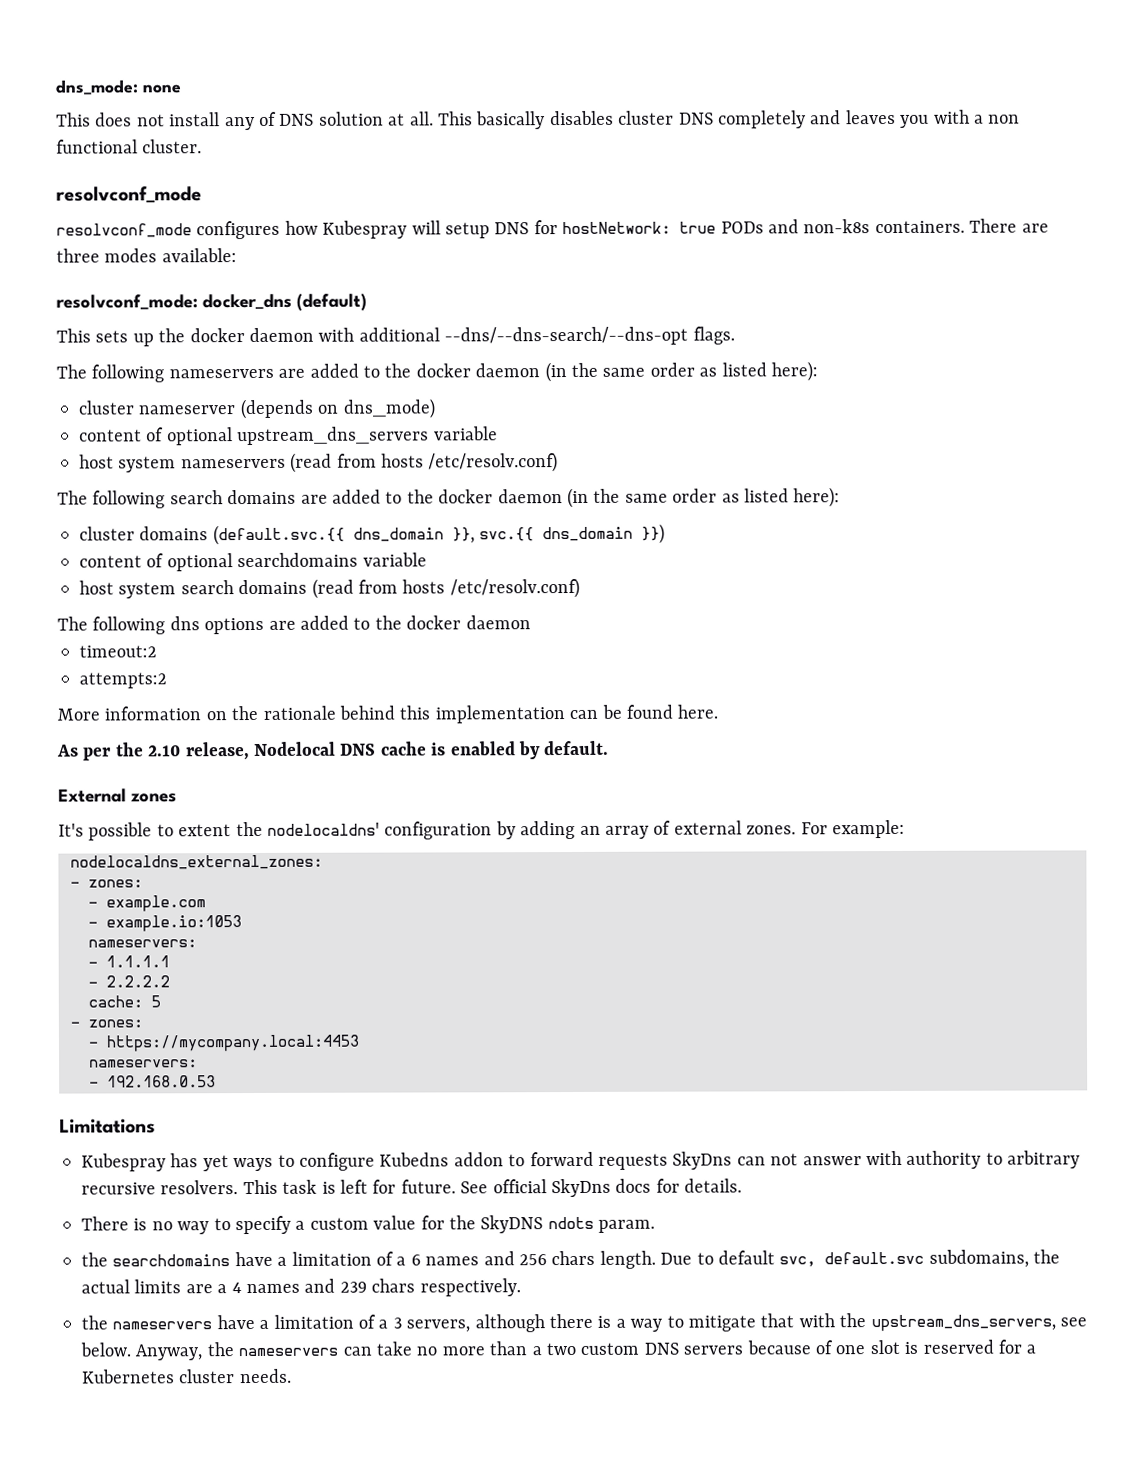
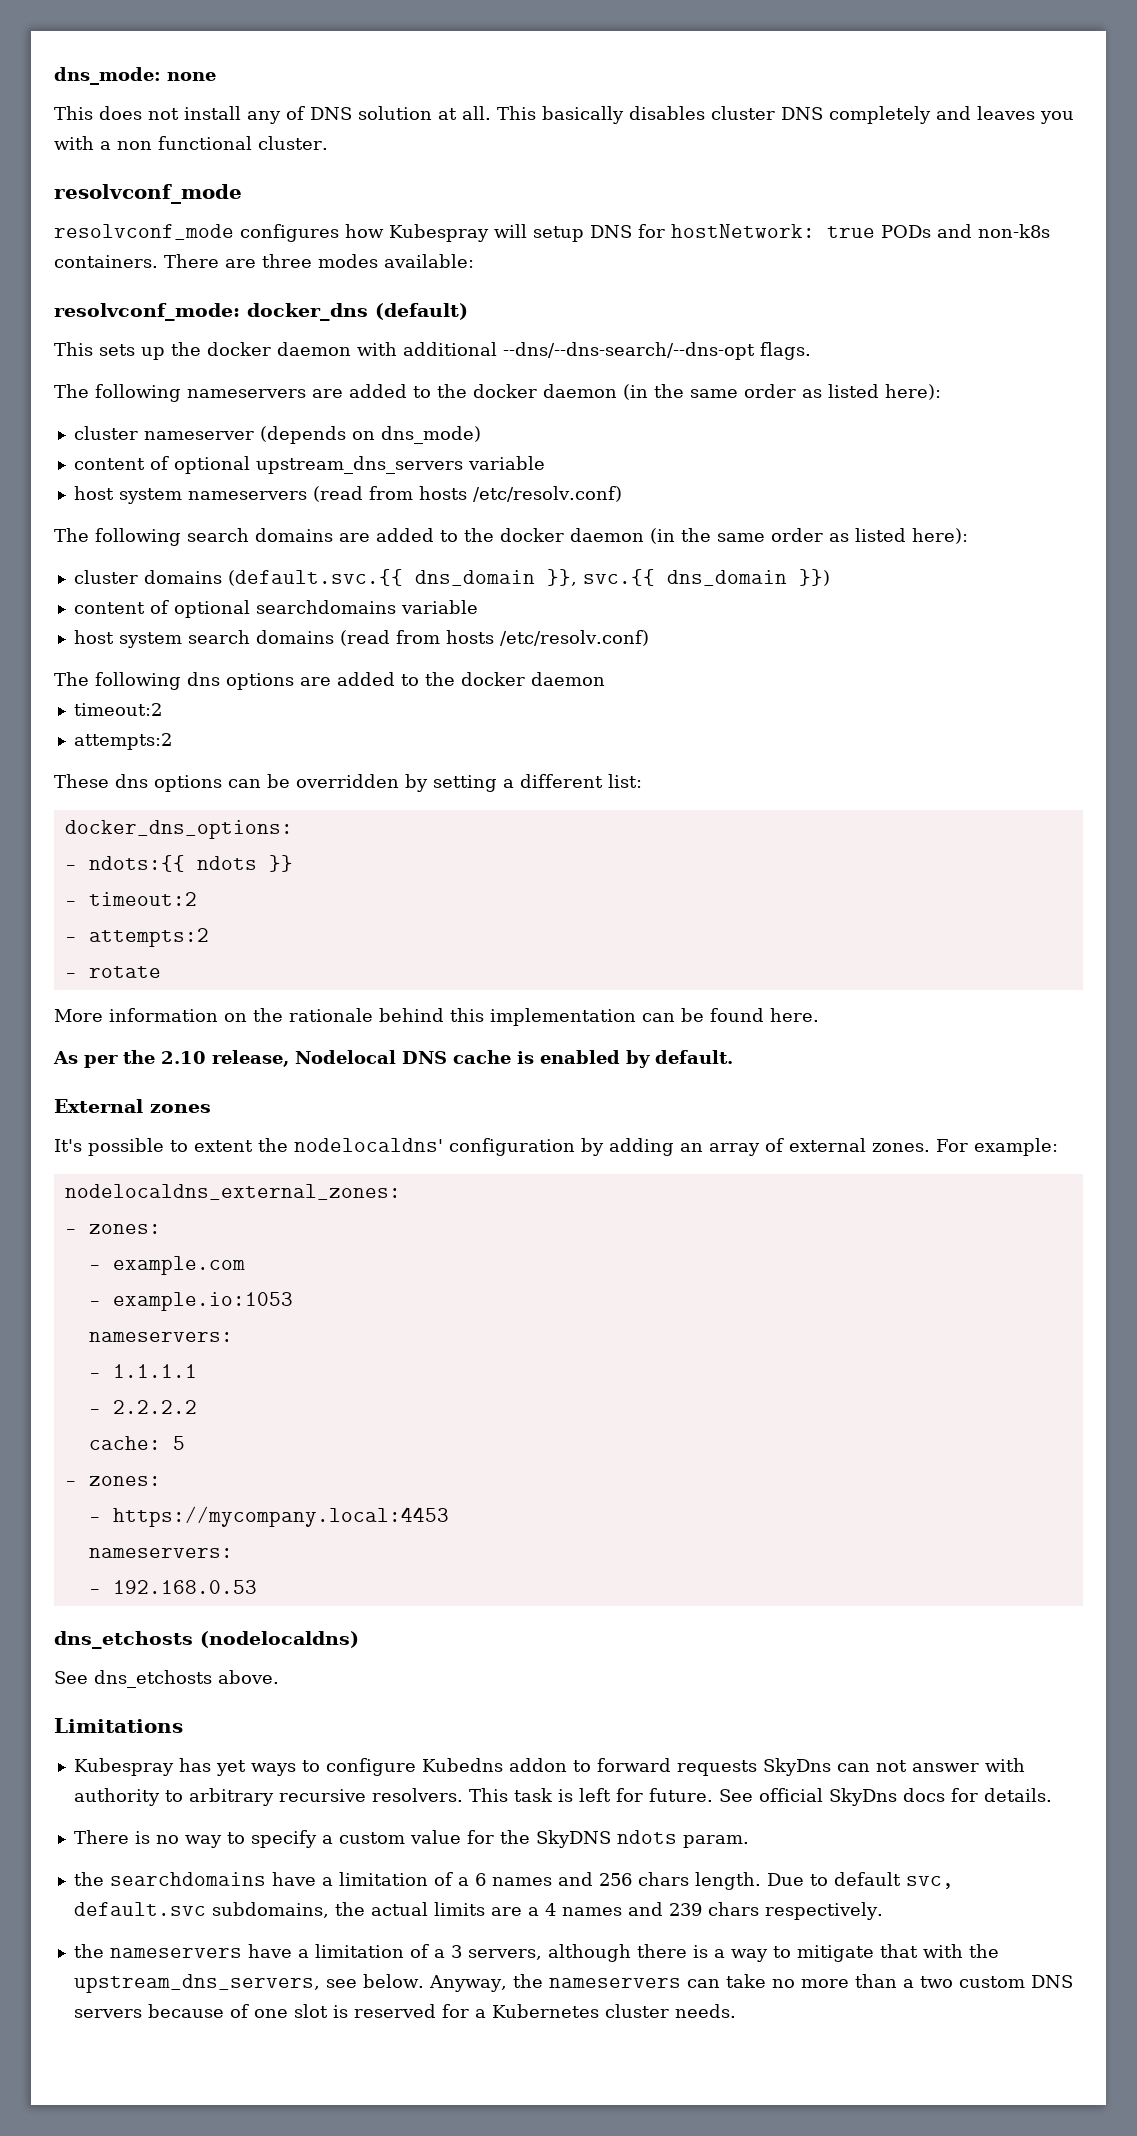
+ These dns options can be overridden by setting a different list:
+ docker_dns_options:
+ - ndots:{{ ndots }}
+ - timeout:2
+ - attempts:2
+ - rotate
+ dns_etchosts (nodelocaldns)
+ See dns_etchosts above.

